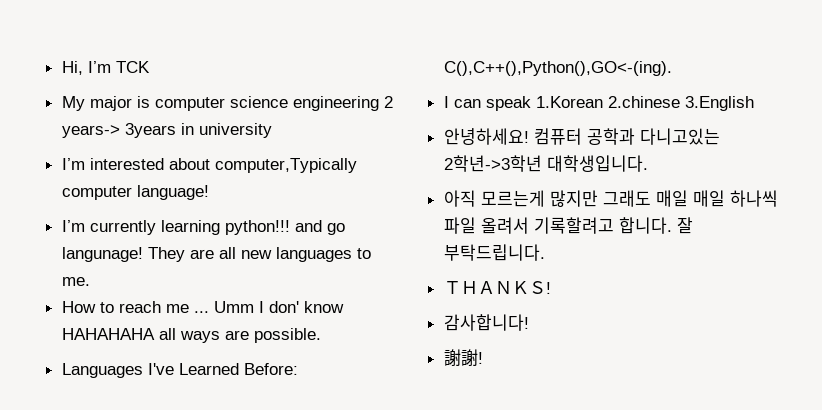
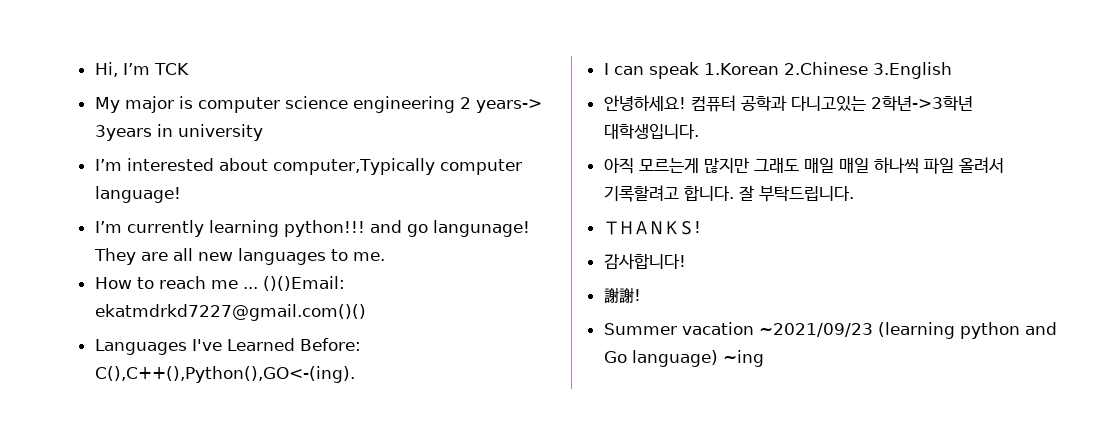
- Umm I don' know HAHAHAHA all ways are possible.
+ ()()Email: ekatmdrkd7227@gmail.com()()
- I can speak 1.Korean 2.chinese 3.English
+ I can speak 1.Korean 2.Chinese 3.English
+ Summer vacation ~2021/09/23 (learning python and Go language) ~ing

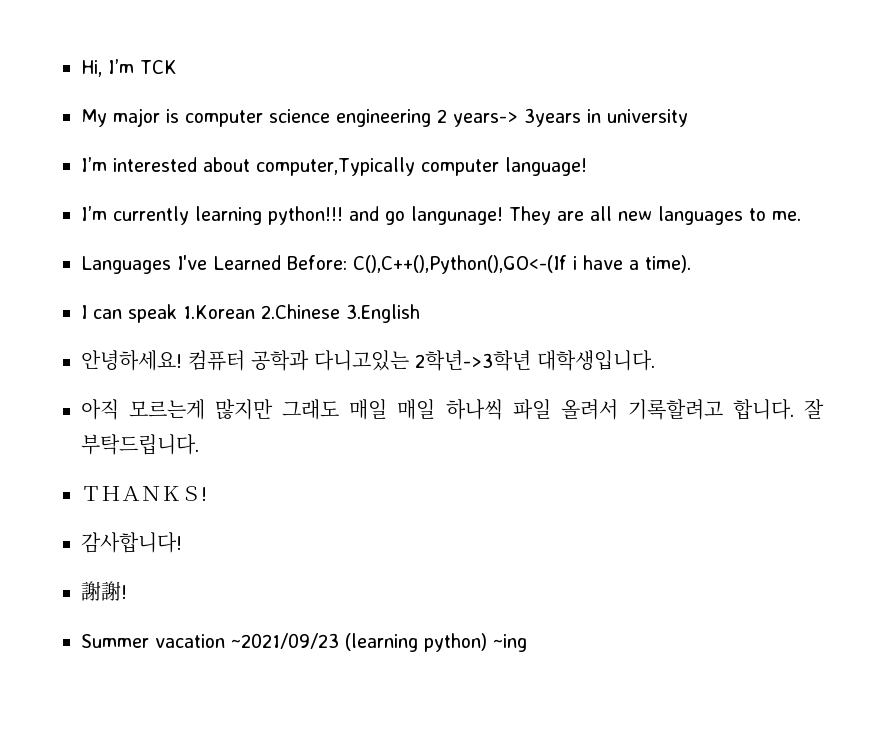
- How to reach me ... ()()Email: ekatmdrkd7227@gmail.com()()
- Languages I've Learned Before: C(),C++(),Python(),GO<-(ing).
+ Languages I've Learned Before: C(),C++(),Python(),GO<-(If i have a time).
- Summer vacation ~2021/09/23 (learning python and Go language) ~ing
+ Summer vacation ~2021/09/23 (learning python) ~ing

